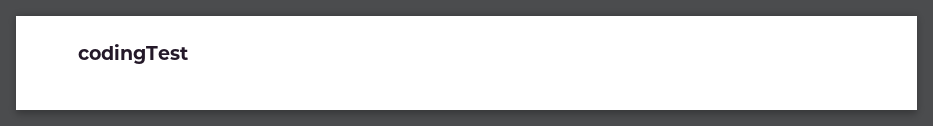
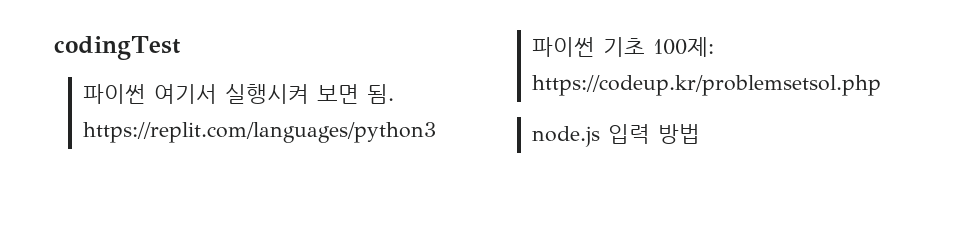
+ 파이썬 여기서 실행시켜 보면 됨. https://replit.com/languages/python3 파이썬 기초 100제: https://codeup.kr/problemsetsol.php
+ node.js 입력 방법

